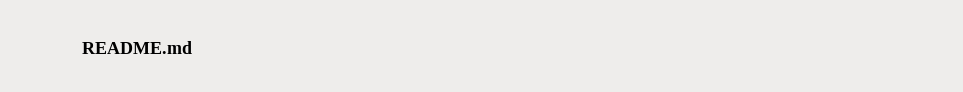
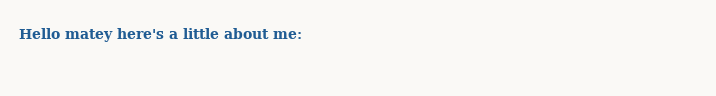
- README.md
+ Hello matey here's a little about me:

